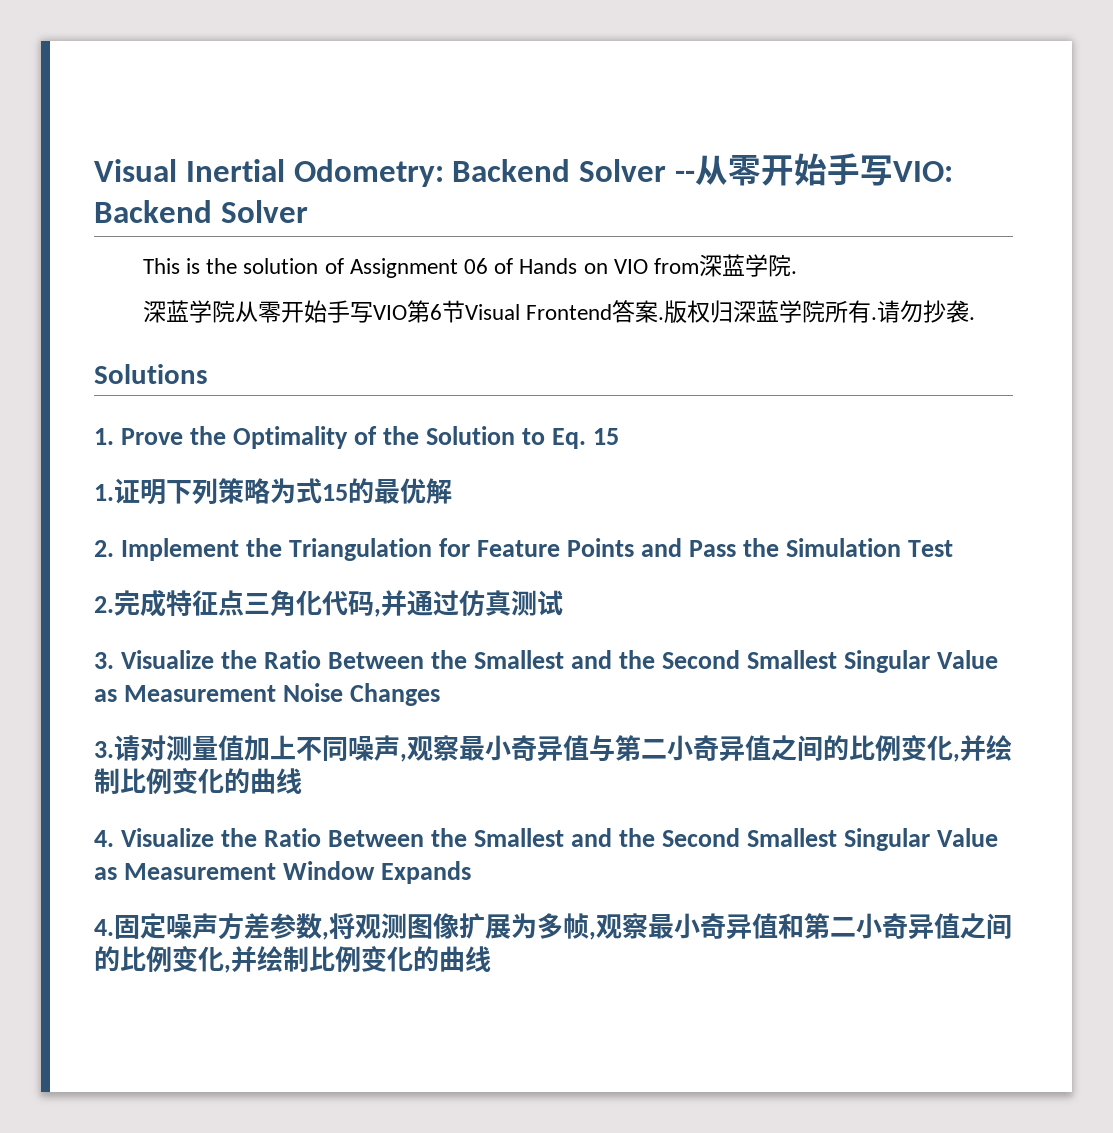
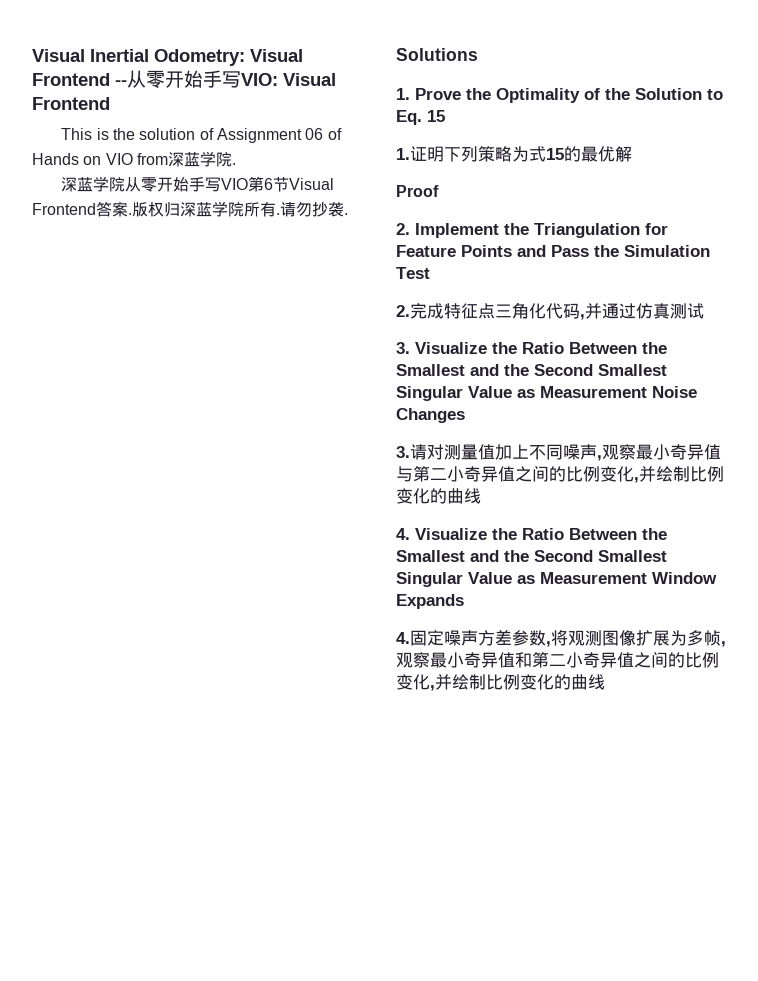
- Visual Inertial Odometry: Backend Solver --从零开始手写VIO: Backend Solver
+ Visual Inertial Odometry: Visual Frontend --从零开始手写VIO: Visual Frontend
+ Proof

